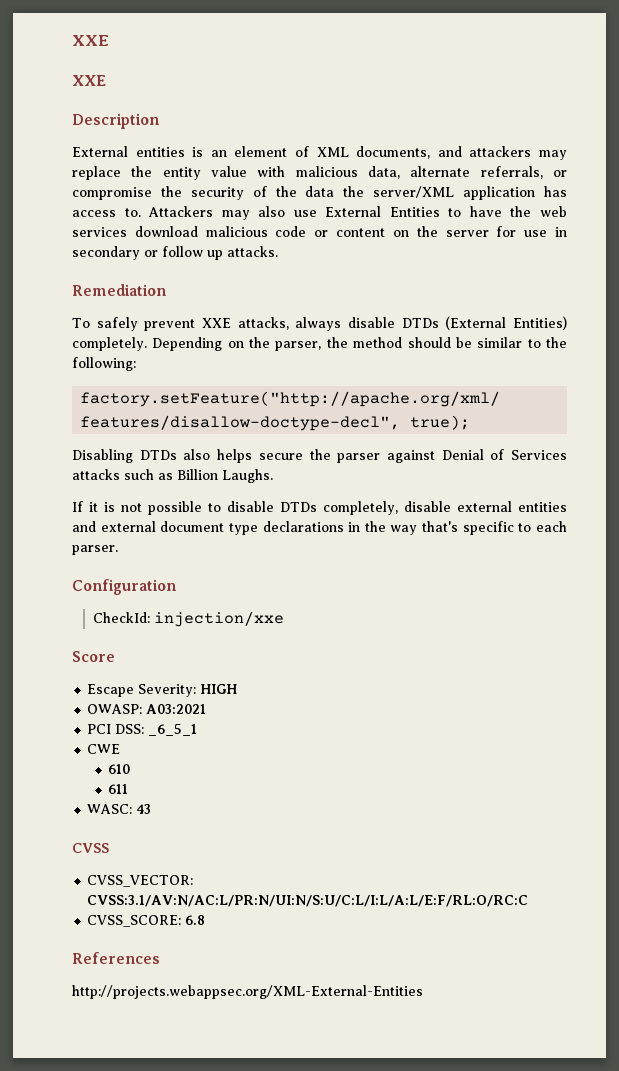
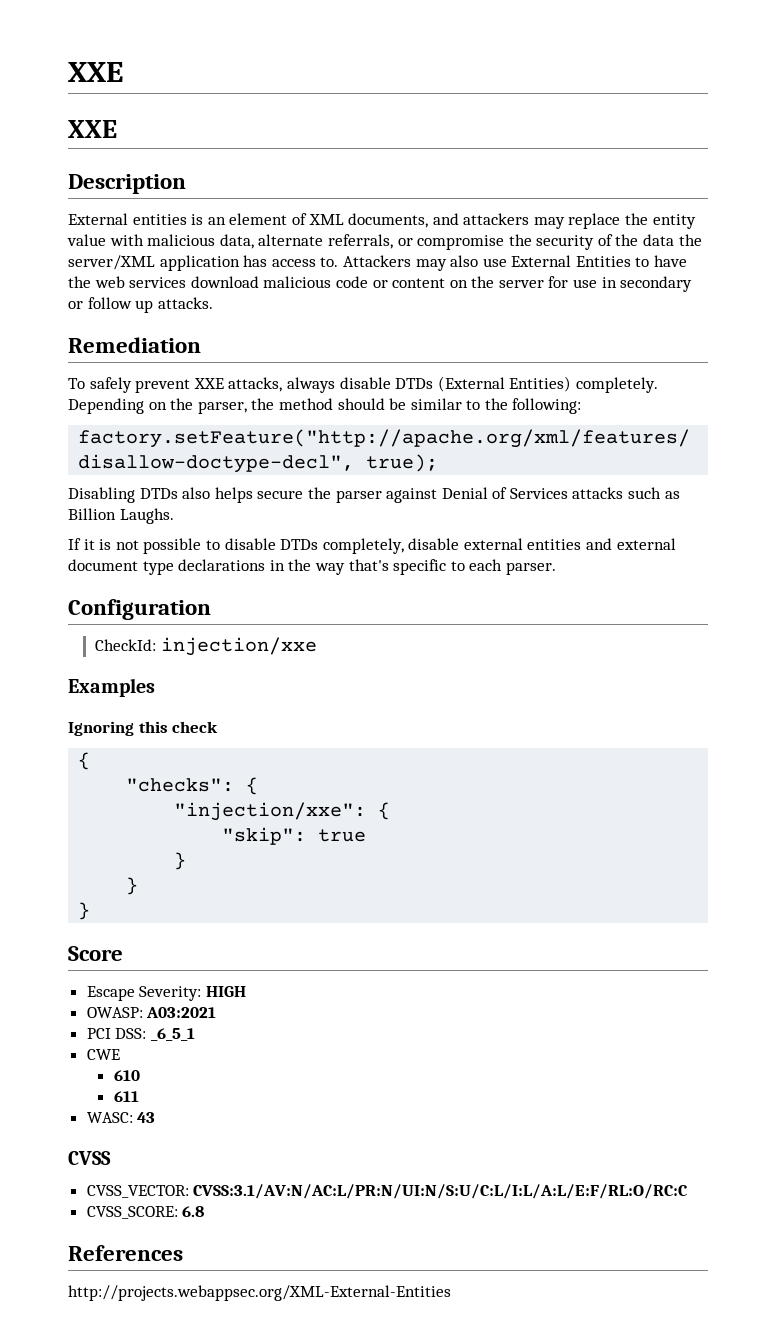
+ Examples
+ Ignoring this check
+ {
+ "checks": {
+ "injection/xxe": {
+ "skip": true
+ }
+ }
+ }

